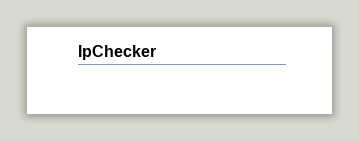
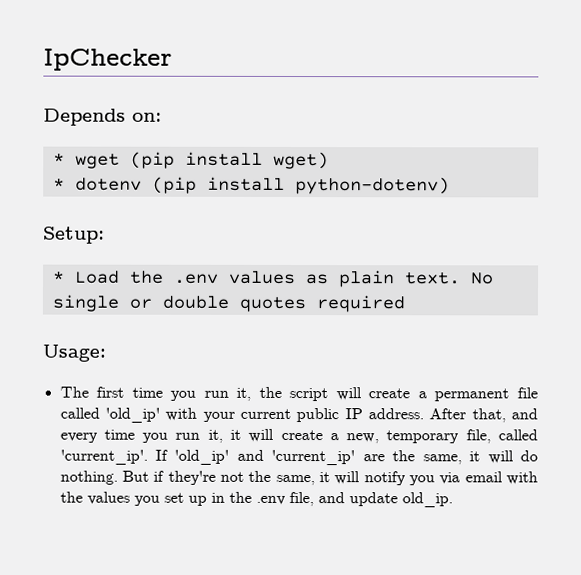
+ Depends on:
+ * wget (pip install wget)
+ * dotenv (pip install python-dotenv)
+ Setup:
+ * Load the .env values as plain text. No single or double quotes required
+ Usage:
+ The first time you run it, the script will create a permanent file called 'old_ip' with your current public IP address. After that, and every time you run it, it will create a new, temporary file, called 'current_ip'. If 'old_ip' and 'current_ip' are the same, it will do nothing. But if they're not the same, it will notify you via email with the values you set up in the .env file, and update old_ip.

